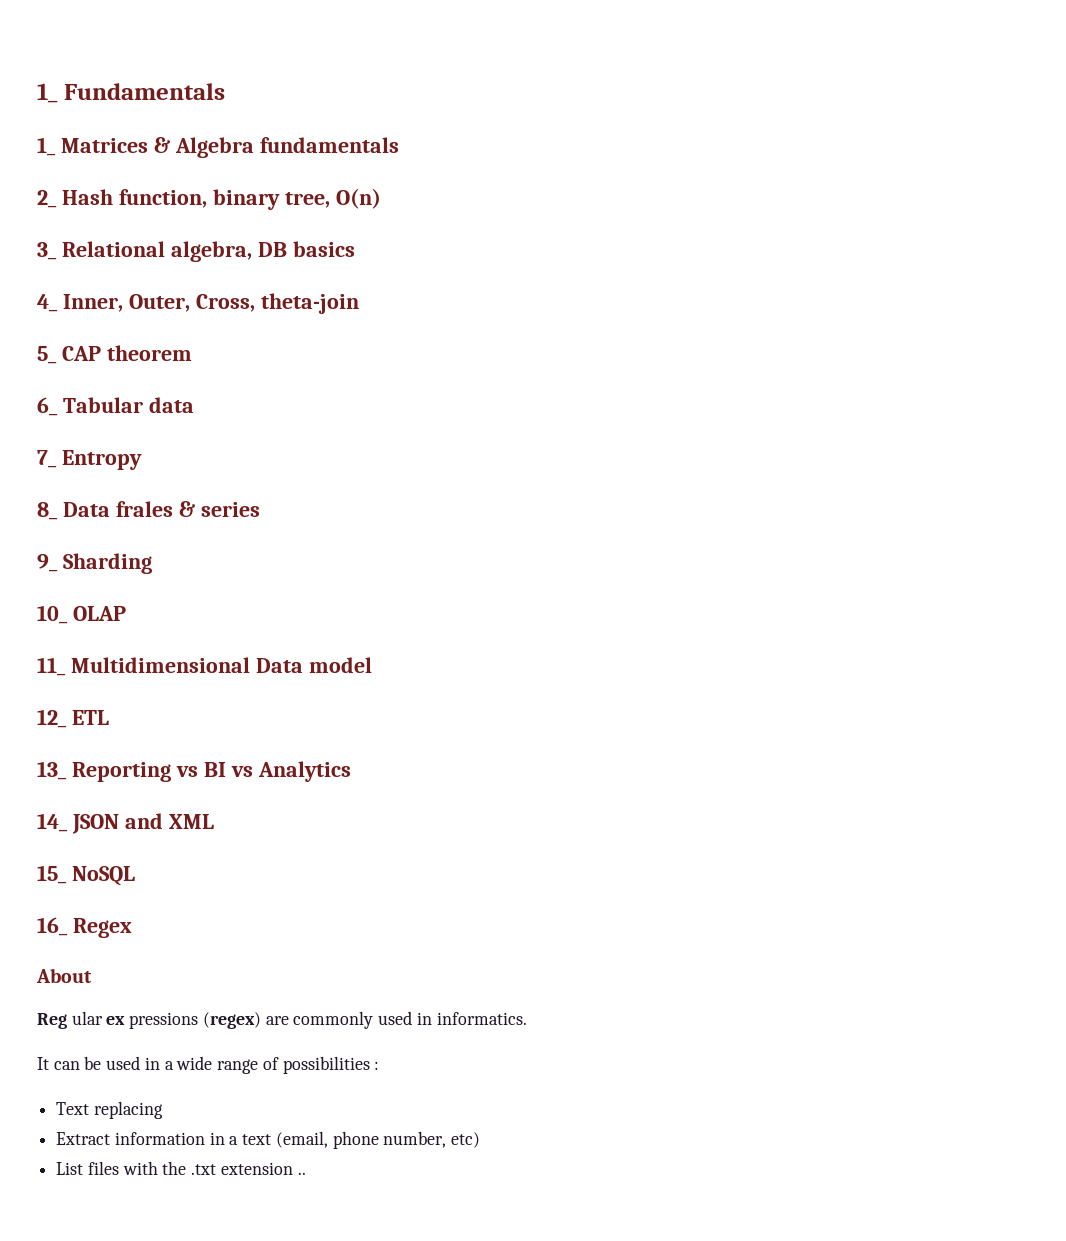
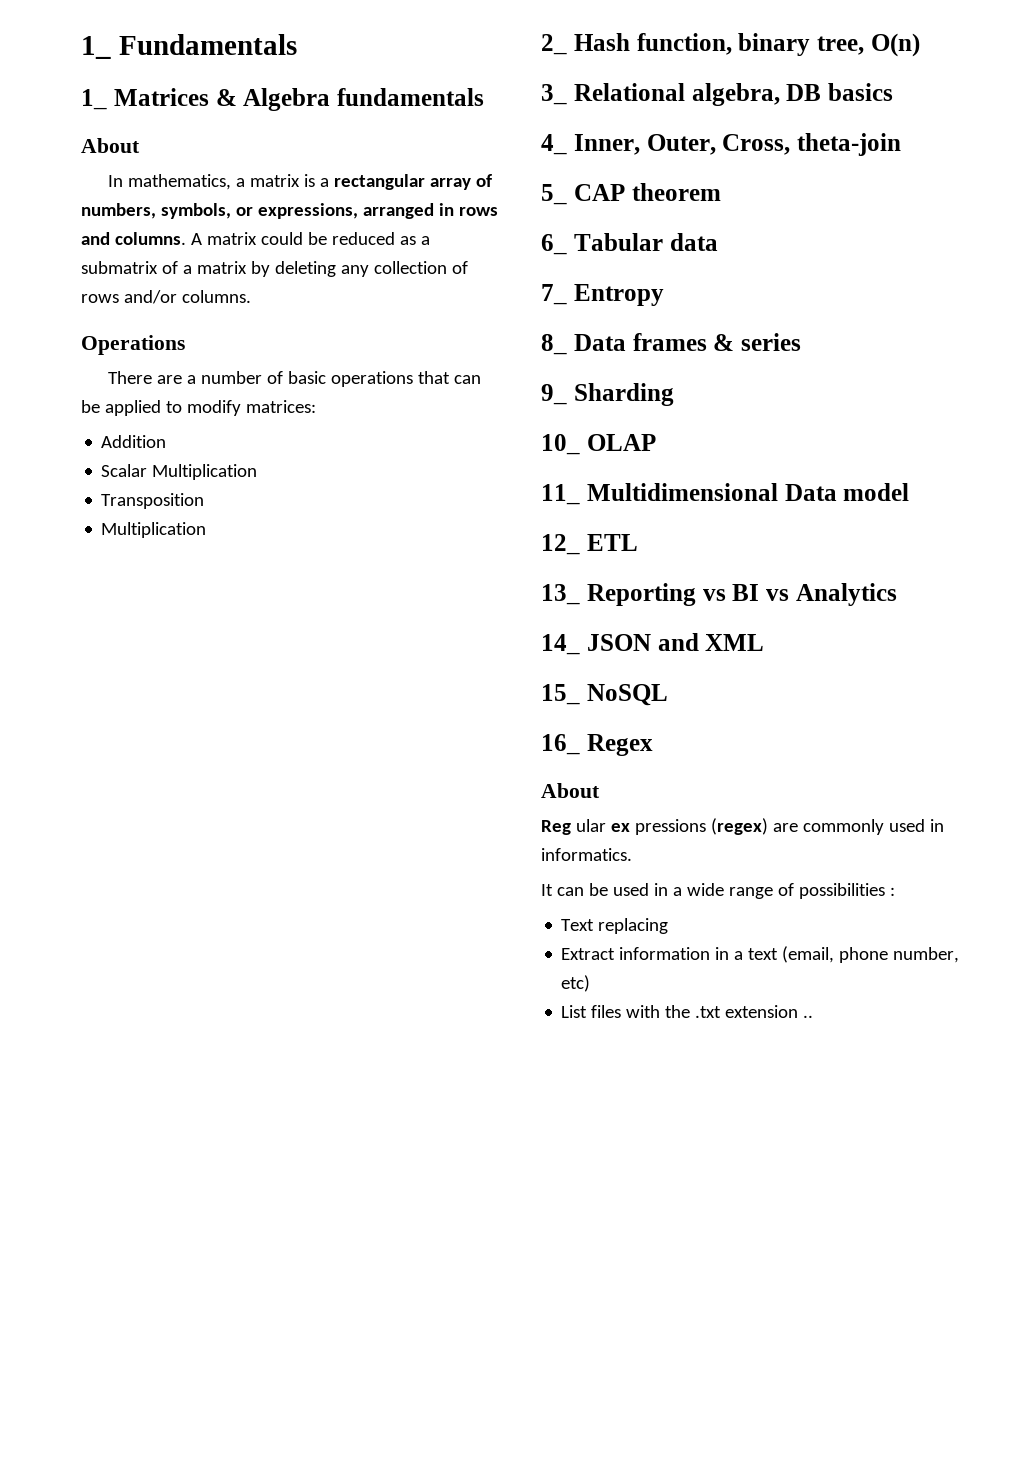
  1_ Matrices & Algebra fundamentals
+ About
+ In mathematics, a matrix is a rectangular array of numbers, symbols, or expressions, arranged in rows and columns. A matrix could be reduced as a submatrix of a matrix by deleting any collection of rows and/or columns.
+ Operations
+ There are a number of basic operations that can be applied to modify matrices:
+ Addition
+ Scalar Multiplication
+ Transposition
+ Multiplication
- 8_ Data frales & series
+ 8_ Data frames & series

